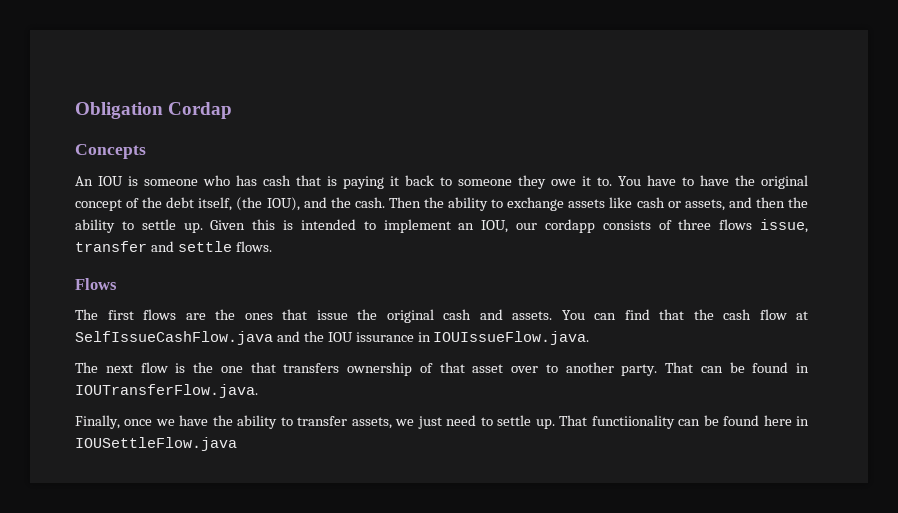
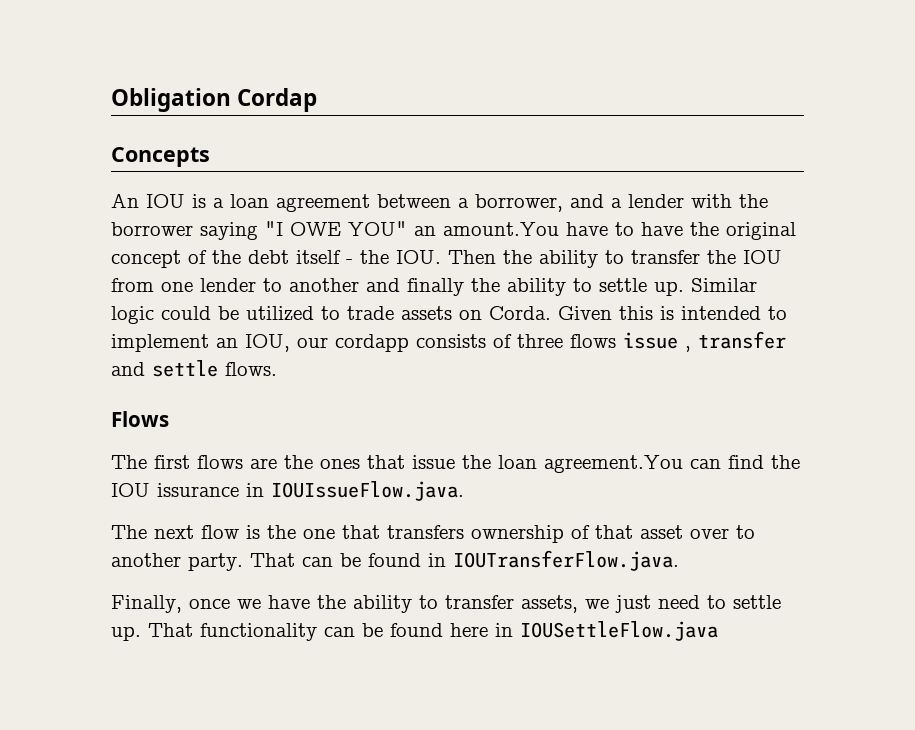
- An IOU is someone who has cash that is paying it back to someone they owe it to. You have to have the original concept of the debt itself, (the IOU), and the cash. Then the ability to exchange assets like cash or assets, and then the ability to settle up.
+ An IOU is a loan agreement between a borrower, and a lender with the borrower saying "I OWE YOU" an amount.You have to have the original concept of the debt itself - the IOU. Then the ability to transfer the IOU from one lender to another and finally the ability to settle up.
+ Similar logic could be utilized to trade assets on Corda.
- Given this is intended to implement an IOU, our cordapp consists of three flows issue, transfer and settle flows.
+ Given this is intended to implement an IOU, our cordapp consists of three flows issue , transfer and settle flows.
- The first flows are the ones that issue the original cash and assets. You can find that the cash flow at SelfIssueCashFlow.java and the IOU issurance in IOUIssueFlow.java.
+ The first flows are the ones that issue the loan agreement.You can find the IOU issurance in IOUIssueFlow.java.
- That functiionality can be found here in IOUSettleFlow.java
+ That functionality can be found here in IOUSettleFlow.java

